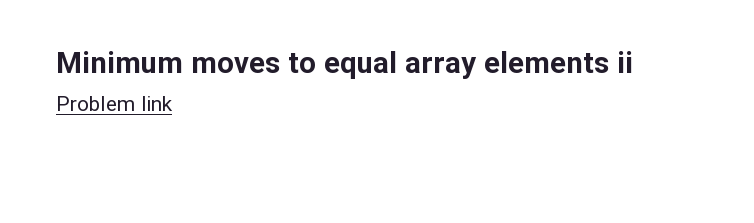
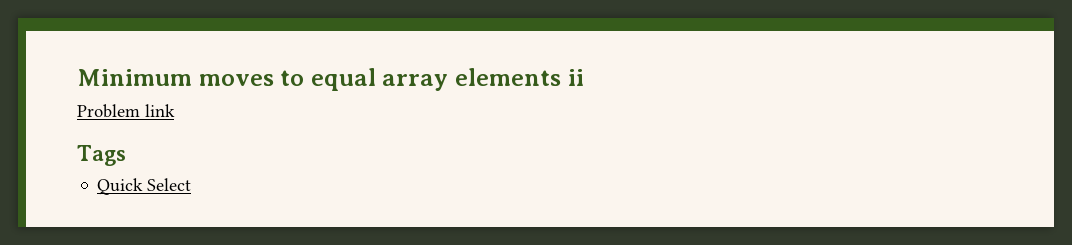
+ Tags
+ Quick Select

